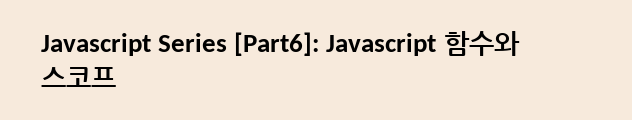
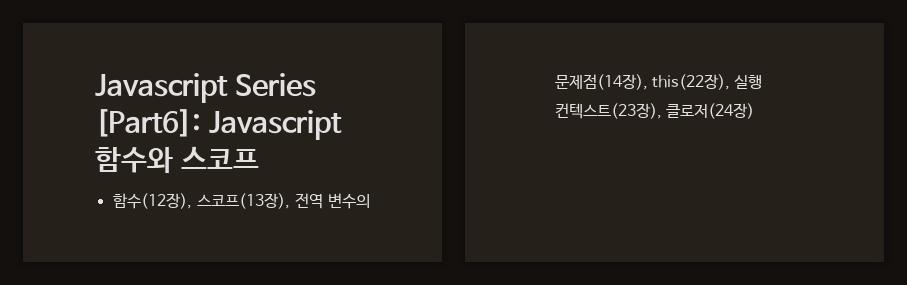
+ 함수(12장), 스코프(13장), 전역 변수의 문제점(14장), this(22장), 실행 컨텍스트(23장), 클로저(24장)

